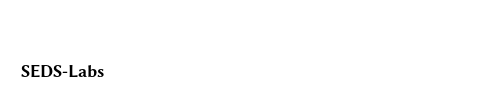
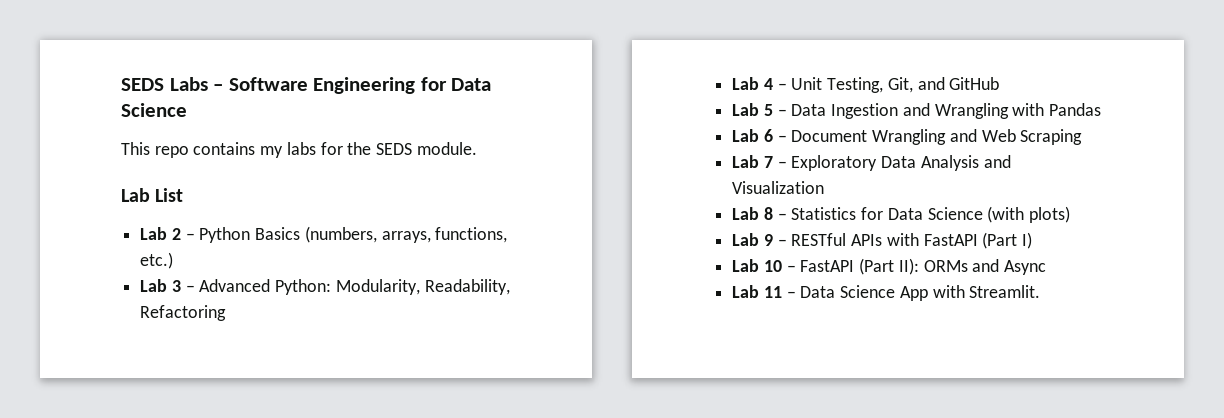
- SEDS-Labs
+ SEDS Labs – Software Engineering for Data Science
+ This repo contains my labs for the SEDS module.
+ Lab List
+ Lab 2 – Python Basics (numbers, arrays, functions, etc.)
+ Lab 3 – Advanced Python: Modularity, Readability, Refactoring
+ Lab 4 – Unit Testing, Git, and GitHub
+ Lab 5 – Data Ingestion and Wrangling with Pandas
+ Lab 6 – Document Wrangling and Web Scraping
+ Lab 7 – Exploratory Data Analysis and Visualization
+ Lab 8 – Statistics for Data Science (with plots)
+ Lab 9 – RESTful APIs with FastAPI (Part I)
+ Lab 10 – FastAPI (Part II): ORMs and Async
+ Lab 11 – Data Science App with Streamlit.

